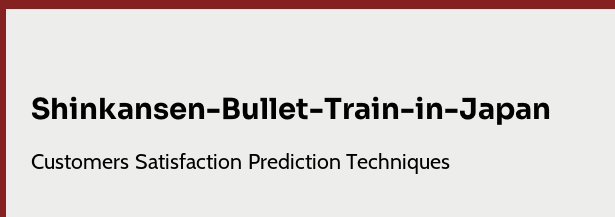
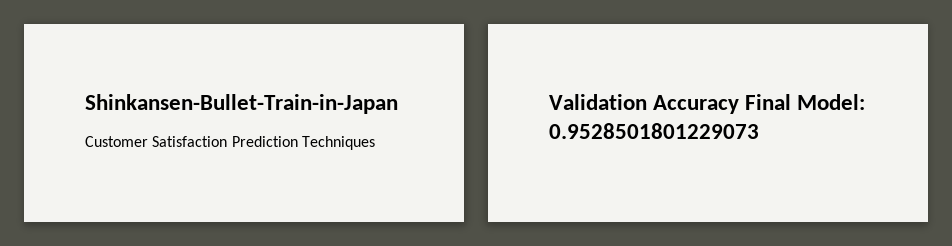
- Customers Satisfaction Prediction Techniques
+ Customer Satisfaction Prediction Techniques
+ Validation Accuracy Final Model: 0.9528501801229073

